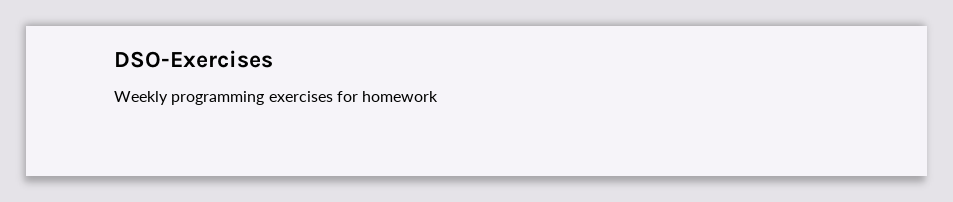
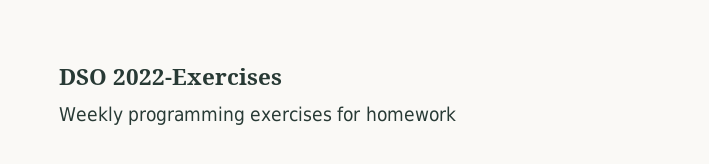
- DSO-Exercises
+ DSO 2022-Exercises

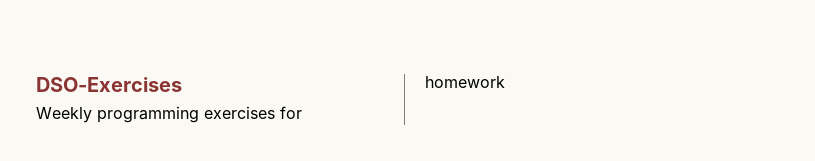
- DSO 2022-Exercises
+ DSO-Exercises

